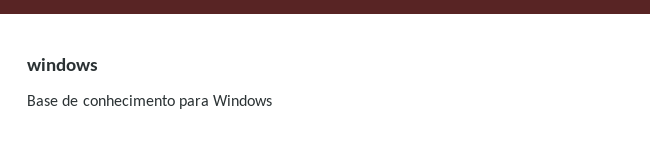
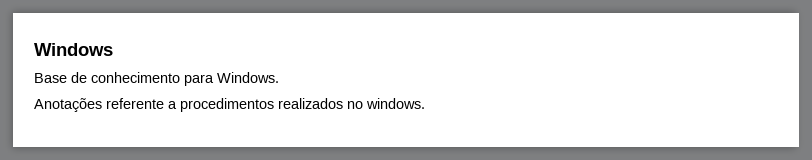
- windows
+ Windows
- Base de conhecimento para Windows
+ Base de conhecimento para Windows.
+ Anotações referente a procedimentos realizados no windows.

